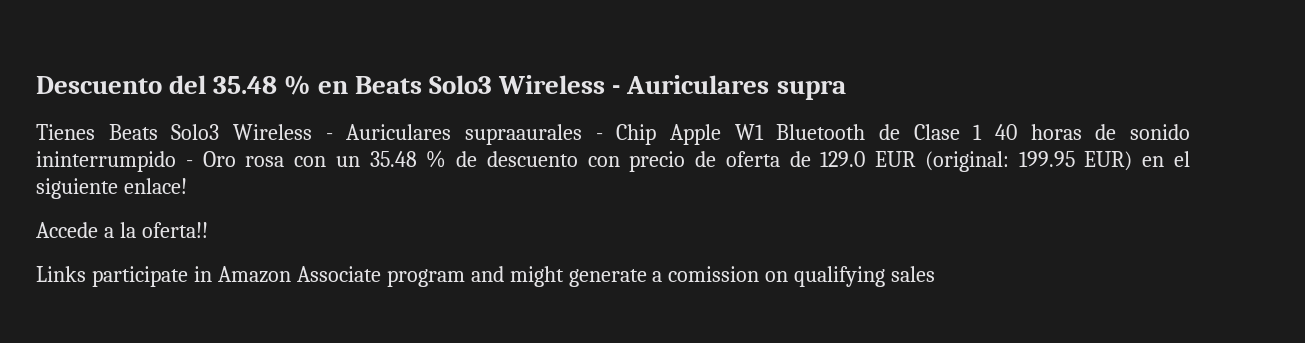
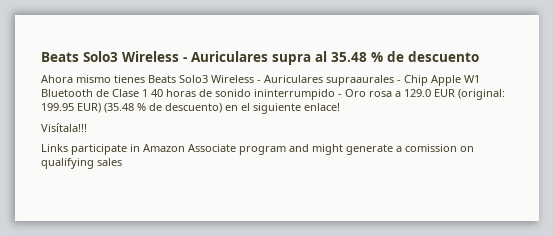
- Descuento del 35.48 % en Beats Solo3 Wireless - Auriculares supra
- Tienes Beats Solo3 Wireless - Auriculares supraaurales - Chip Apple W1 Bluetooth de Clase 1 40 horas de sonido ininterrumpido - Oro rosa con un 35.48 % de descuento con precio de oferta de 129.0 EUR (original: 199.95 EUR) en el siguiente enlace!
+ Beats Solo3 Wireless - Auriculares supra al 35.48 % de descuento
+ Ahora mismo tienes Beats Solo3 Wireless - Auriculares supraaurales - Chip Apple W1 Bluetooth de Clase 1 40 horas de sonido ininterrumpido - Oro rosa a 129.0 EUR (original: 199.95 EUR) (35.48 % de descuento) en el siguiente enlace!
- Accede a la oferta!!
+ Visítala!!!

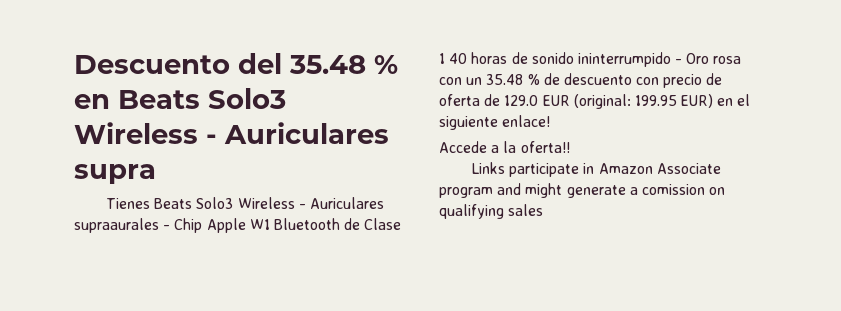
- Beats Solo3 Wireless - Auriculares supra al 35.48 % de descuento
- Ahora mismo tienes Beats Solo3 Wireless - Auriculares supraaurales - Chip Apple W1 Bluetooth de Clase 1 40 horas de sonido ininterrumpido - Oro rosa a 129.0 EUR (original: 199.95 EUR) (35.48 % de descuento) en el siguiente enlace!
+ Descuento del 35.48 % en Beats Solo3 Wireless - Auriculares supra
+ Tienes Beats Solo3 Wireless - Auriculares supraaurales - Chip Apple W1 Bluetooth de Clase 1 40 horas de sonido ininterrumpido - Oro rosa con un 35.48 % de descuento con precio de oferta de 129.0 EUR (original: 199.95 EUR) en el siguiente enlace!
- Visítala!!!
+ Accede a la oferta!!

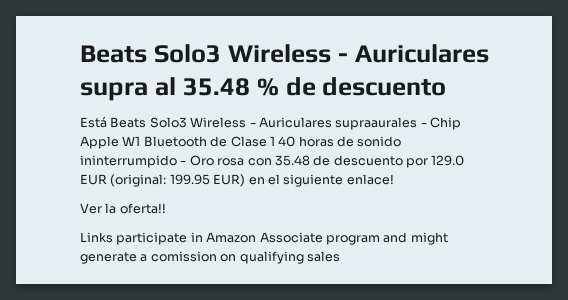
- Descuento del 35.48 % en Beats Solo3 Wireless - Auriculares supra
- Tienes Beats Solo3 Wireless - Auriculares supraaurales - Chip Apple W1 Bluetooth de Clase 1 40 horas de sonido ininterrumpido - Oro rosa con un 35.48 % de descuento con precio de oferta de 129.0 EUR (original: 199.95 EUR) en el siguiente enlace!
+ Beats Solo3 Wireless - Auriculares supra al 35.48 % de descuento
+ Está Beats Solo3 Wireless - Auriculares supraaurales - Chip Apple W1 Bluetooth de Clase 1 40 horas de sonido ininterrumpido - Oro rosa con 35.48 de descuento por 129.0 EUR (original: 199.95 EUR) en el siguiente enlace!
- Accede a la oferta!!
+ Ver la oferta!!

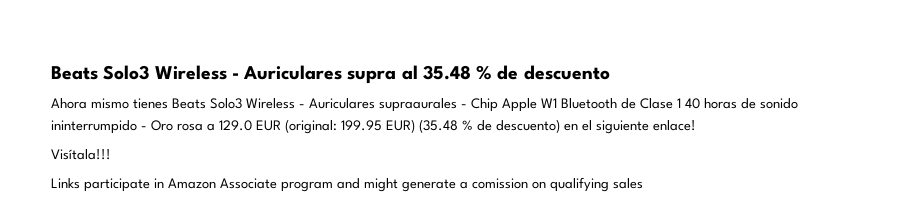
- Está Beats Solo3 Wireless - Auriculares supraaurales - Chip Apple W1 Bluetooth de Clase 1 40 horas de sonido ininterrumpido - Oro rosa con 35.48 de descuento por 129.0 EUR (original: 199.95 EUR) en el siguiente enlace!
+ Ahora mismo tienes Beats Solo3 Wireless - Auriculares supraaurales - Chip Apple W1 Bluetooth de Clase 1 40 horas de sonido ininterrumpido - Oro rosa a 129.0 EUR (original: 199.95 EUR) (35.48 % de descuento) en el siguiente enlace!
- Ver la oferta!!
+ Visítala!!!

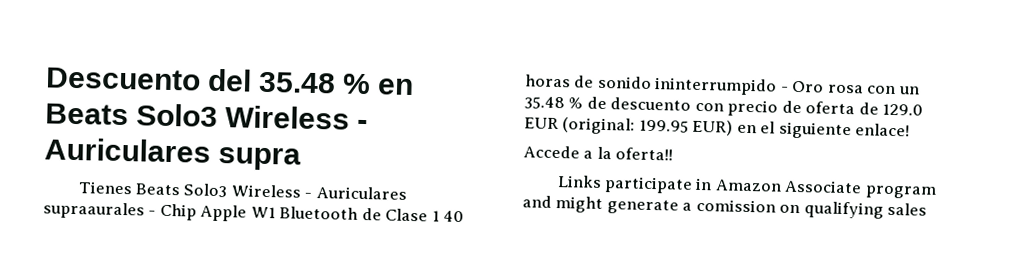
- Beats Solo3 Wireless - Auriculares supra al 35.48 % de descuento
- Ahora mismo tienes Beats Solo3 Wireless - Auriculares supraaurales - Chip Apple W1 Bluetooth de Clase 1 40 horas de sonido ininterrumpido - Oro rosa a 129.0 EUR (original: 199.95 EUR) (35.48 % de descuento) en el siguiente enlace!
+ Descuento del 35.48 % en Beats Solo3 Wireless - Auriculares supra
+ Tienes Beats Solo3 Wireless - Auriculares supraaurales - Chip Apple W1 Bluetooth de Clase 1 40 horas de sonido ininterrumpido - Oro rosa con un 35.48 % de descuento con precio de oferta de 129.0 EUR (original: 199.95 EUR) en el siguiente enlace!
- Visítala!!!
+ Accede a la oferta!!

